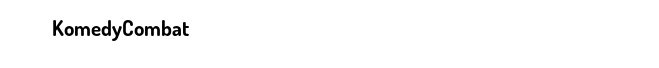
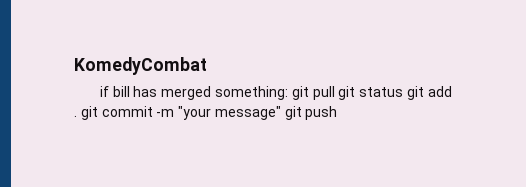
+ if bill has merged something: git pull git status git add . git commit -m "your message" git push

